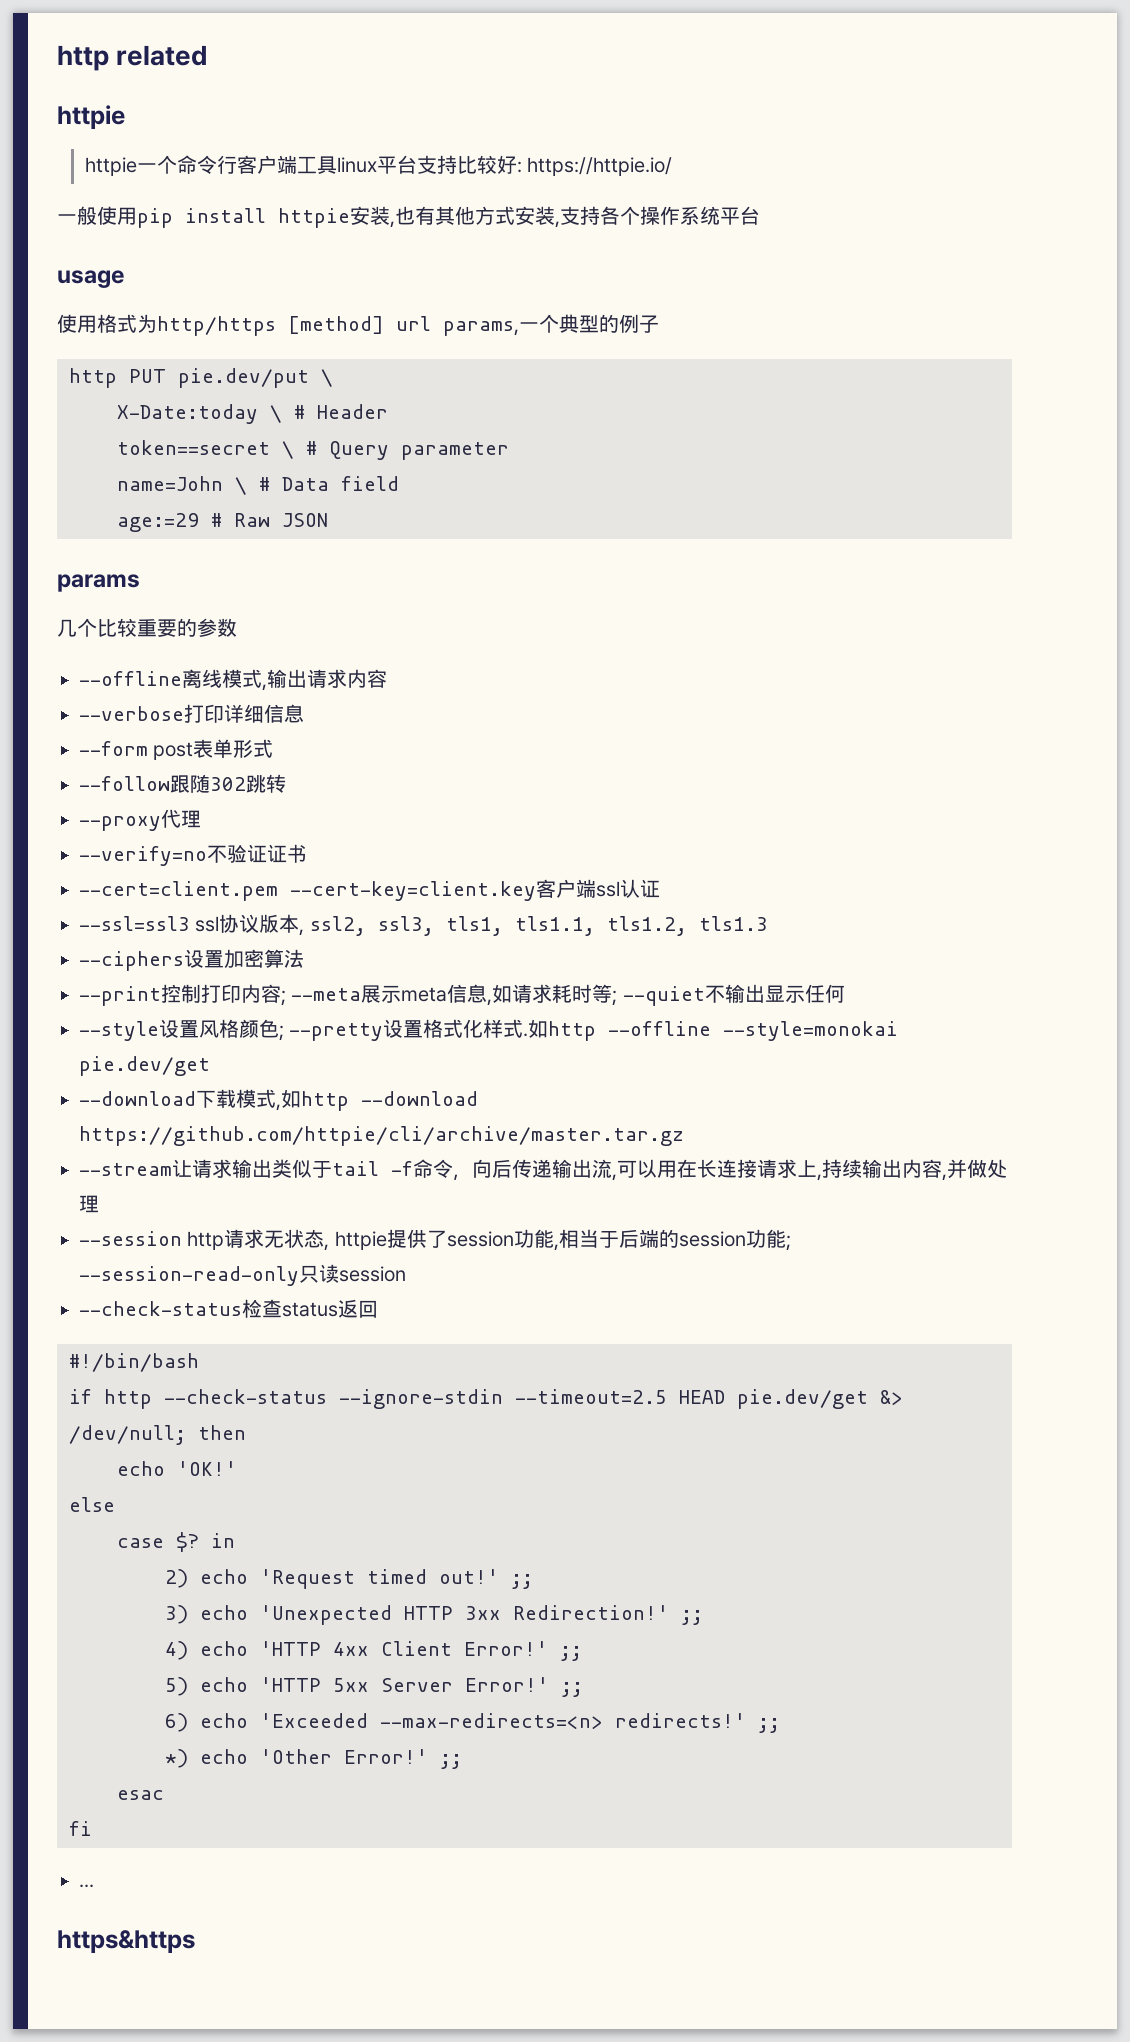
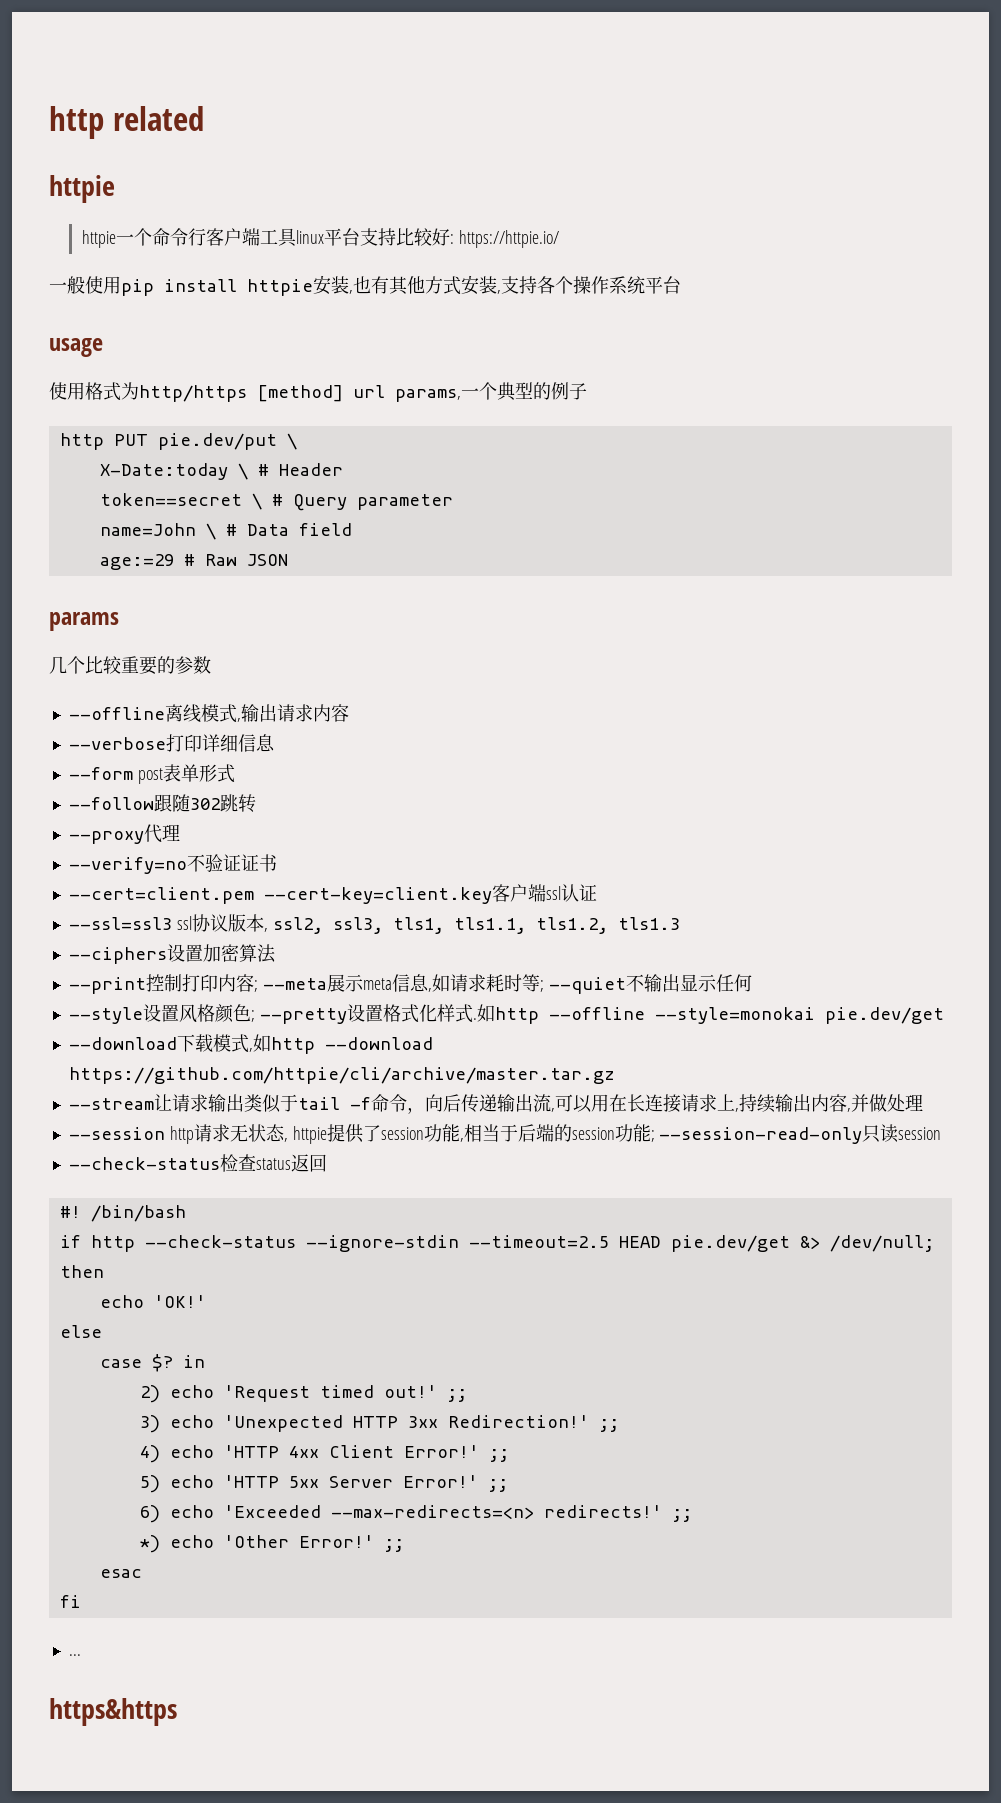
- #!/bin/bash
+ #! /bin/bash

